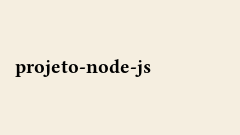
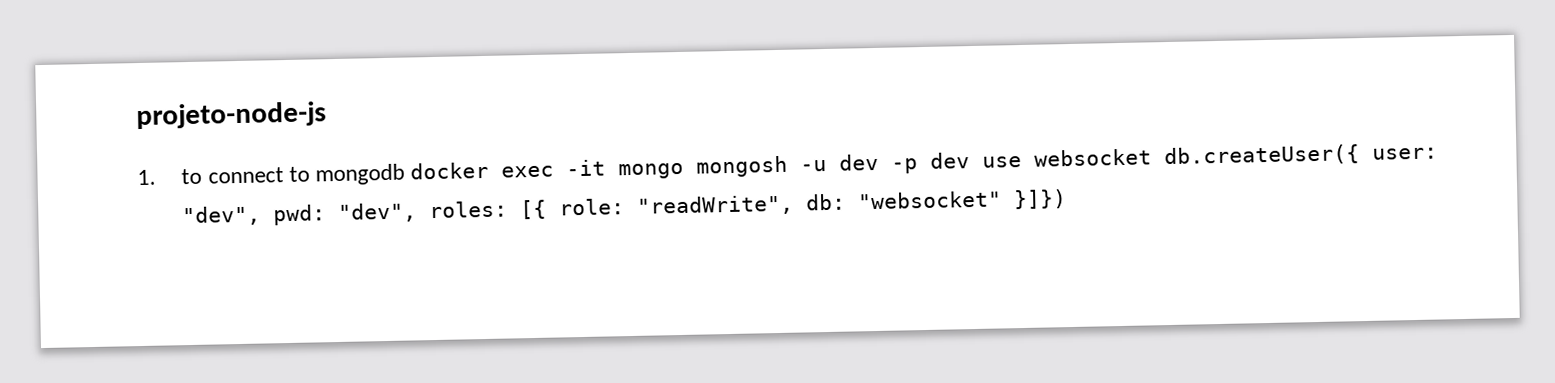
+ 1. to connect to mongodb docker exec -it mongo mongosh -u dev -p dev use websocket db.createUser({ user: "dev", pwd: "dev", roles: [{ role: "readWrite", db: "websocket" }]})

